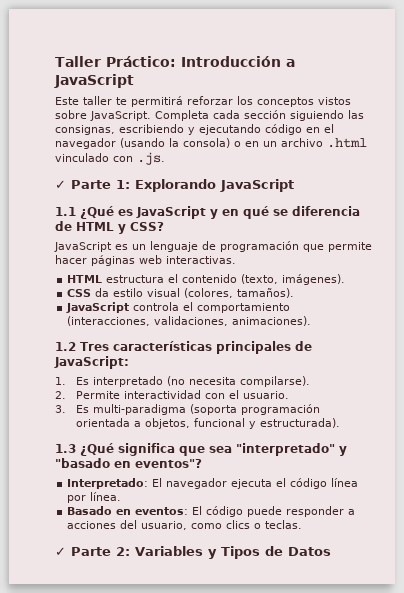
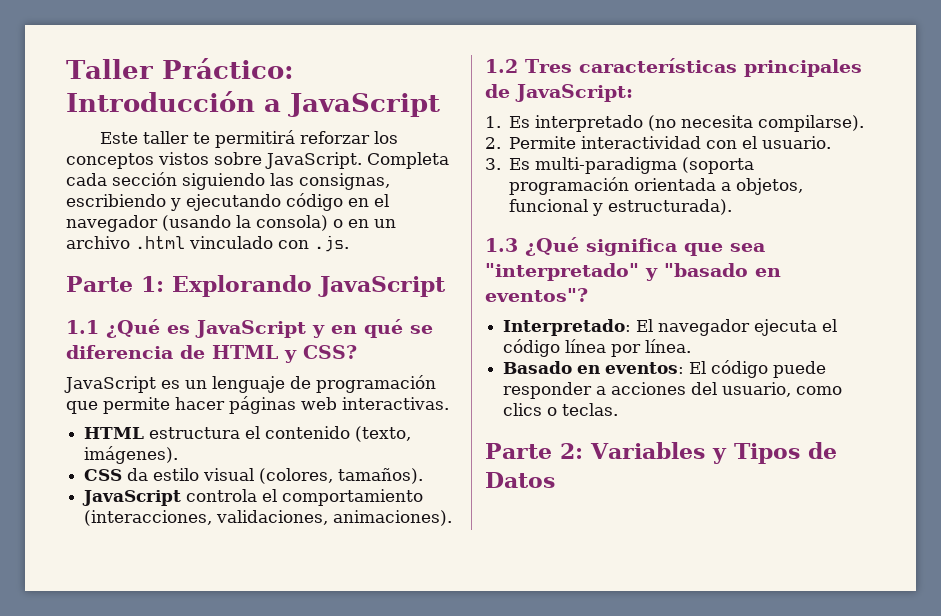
- ✓ Parte 1: Explorando JavaScript
+ Parte 1: Explorando JavaScript
- ✓ Parte 2: Variables y Tipos de Datos
+ Parte 2: Variables y Tipos de Datos

